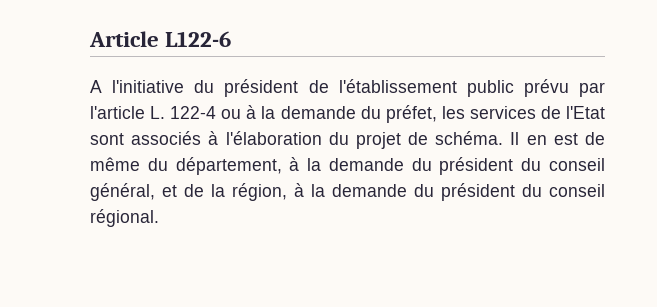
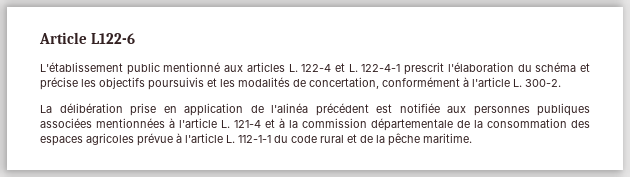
- A l'initiative du président de l'établissement public prévu par l'article L. 122-4 ou à la demande du préfet, les services de l'Etat sont associés à l'élaboration du projet de schéma. Il en est de même du département, à la demande du président du conseil général, et de la région, à la demande du président du conseil régional.
+ L'établissement public mentionné aux articles L. 122-4 et L. 122-4-1 prescrit l'élaboration du schéma et précise les objectifs poursuivis et les modalités de concertation, conformément à l'article L. 300-2.
+ La délibération prise en application de l'alinéa précédent est notifiée aux personnes publiques associées mentionnées à l'article L. 121-4 et à la commission départementale de la consommation des espaces agricoles prévue à l'article L. 112-1-1 du code rural et de la pêche maritime.

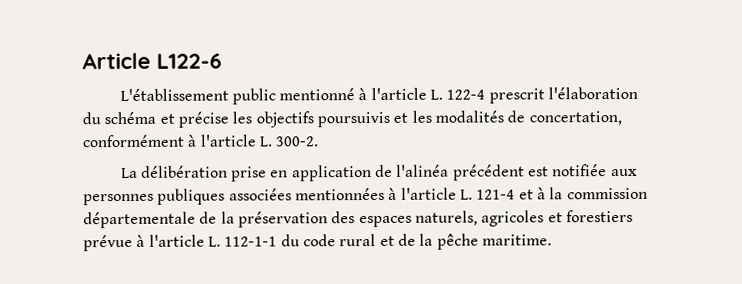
- L'établissement public mentionné aux articles L. 122-4 et L. 122-4-1 prescrit l'élaboration du schéma et précise les objectifs poursuivis et les modalités de concertation, conformément à l'article L. 300-2.
+ L'établissement public mentionné à l'article L. 122-4 prescrit l'élaboration du schéma et précise les objectifs poursuivis et les modalités de concertation, conformément à l'article L. 300-2.
- La délibération prise en application de l'alinéa précédent est notifiée aux personnes publiques associées mentionnées à l'article L. 121-4 et à la commission départementale de la consommation des espaces agricoles prévue à l'article L. 112-1-1 du code rural et de la pêche maritime.
+ La délibération prise en application de l'alinéa précédent est notifiée aux personnes publiques associées mentionnées à l'article L. 121-4 et à la commission départementale de la préservation des espaces naturels, agricoles et forestiers prévue à l'article L. 112-1-1 du code rural et de la pêche maritime.

